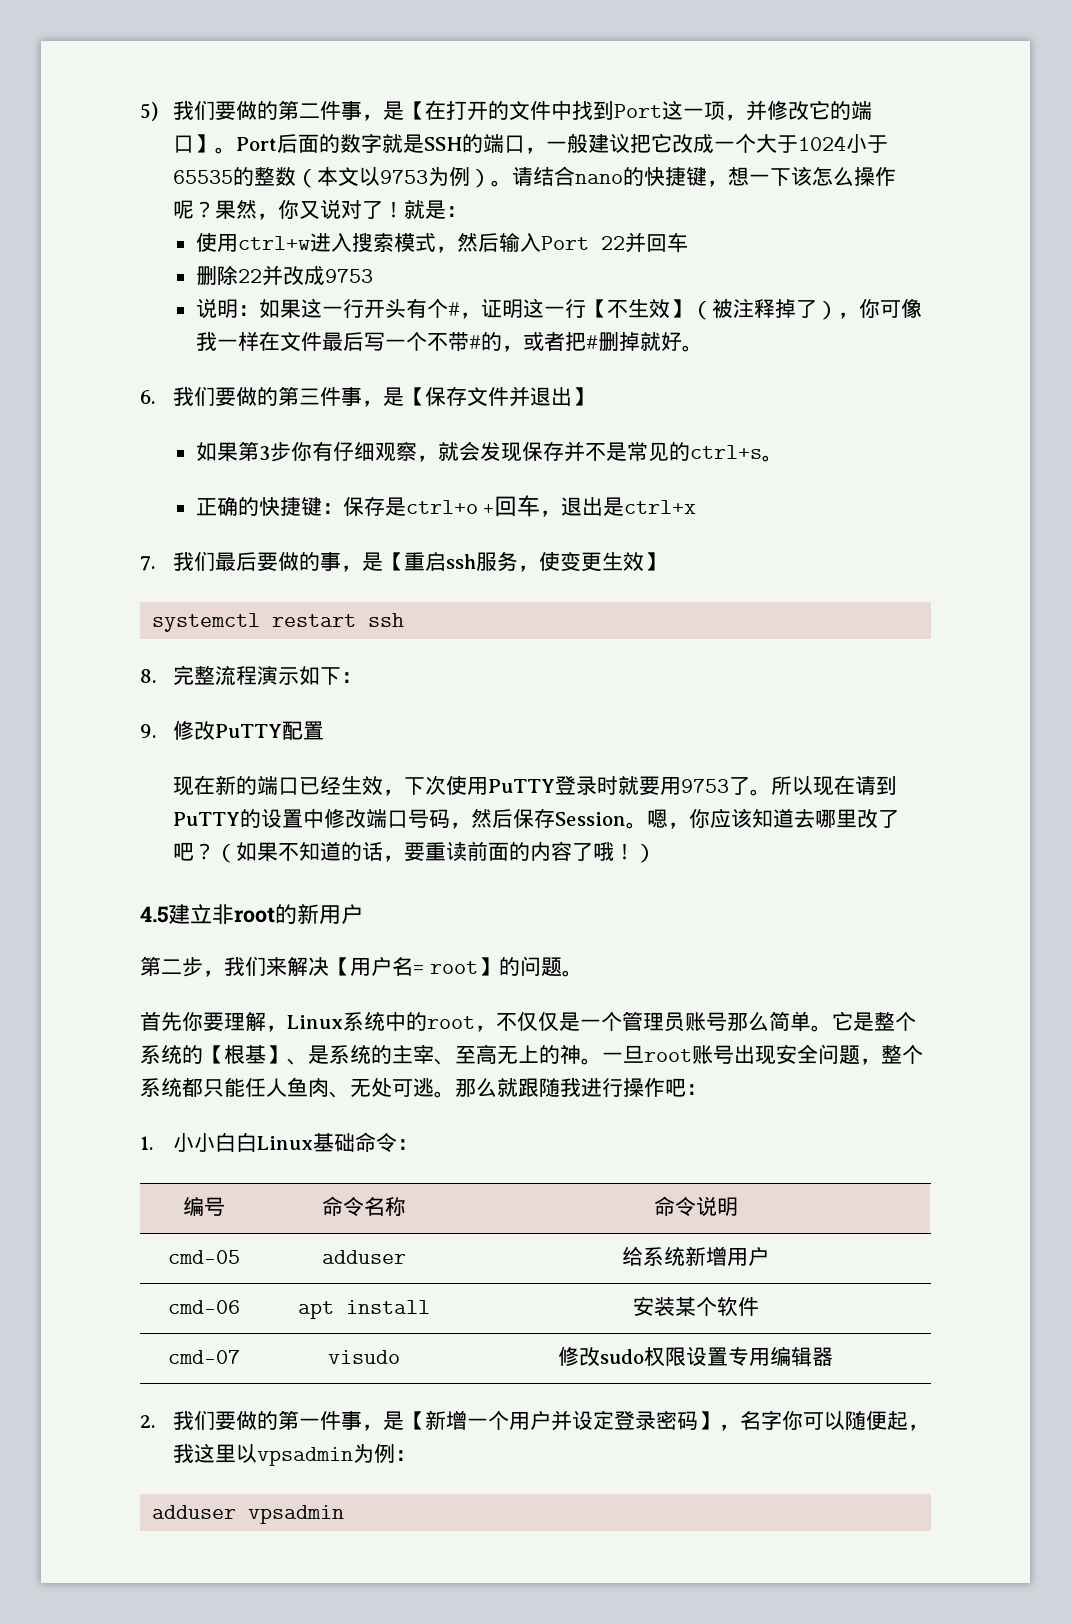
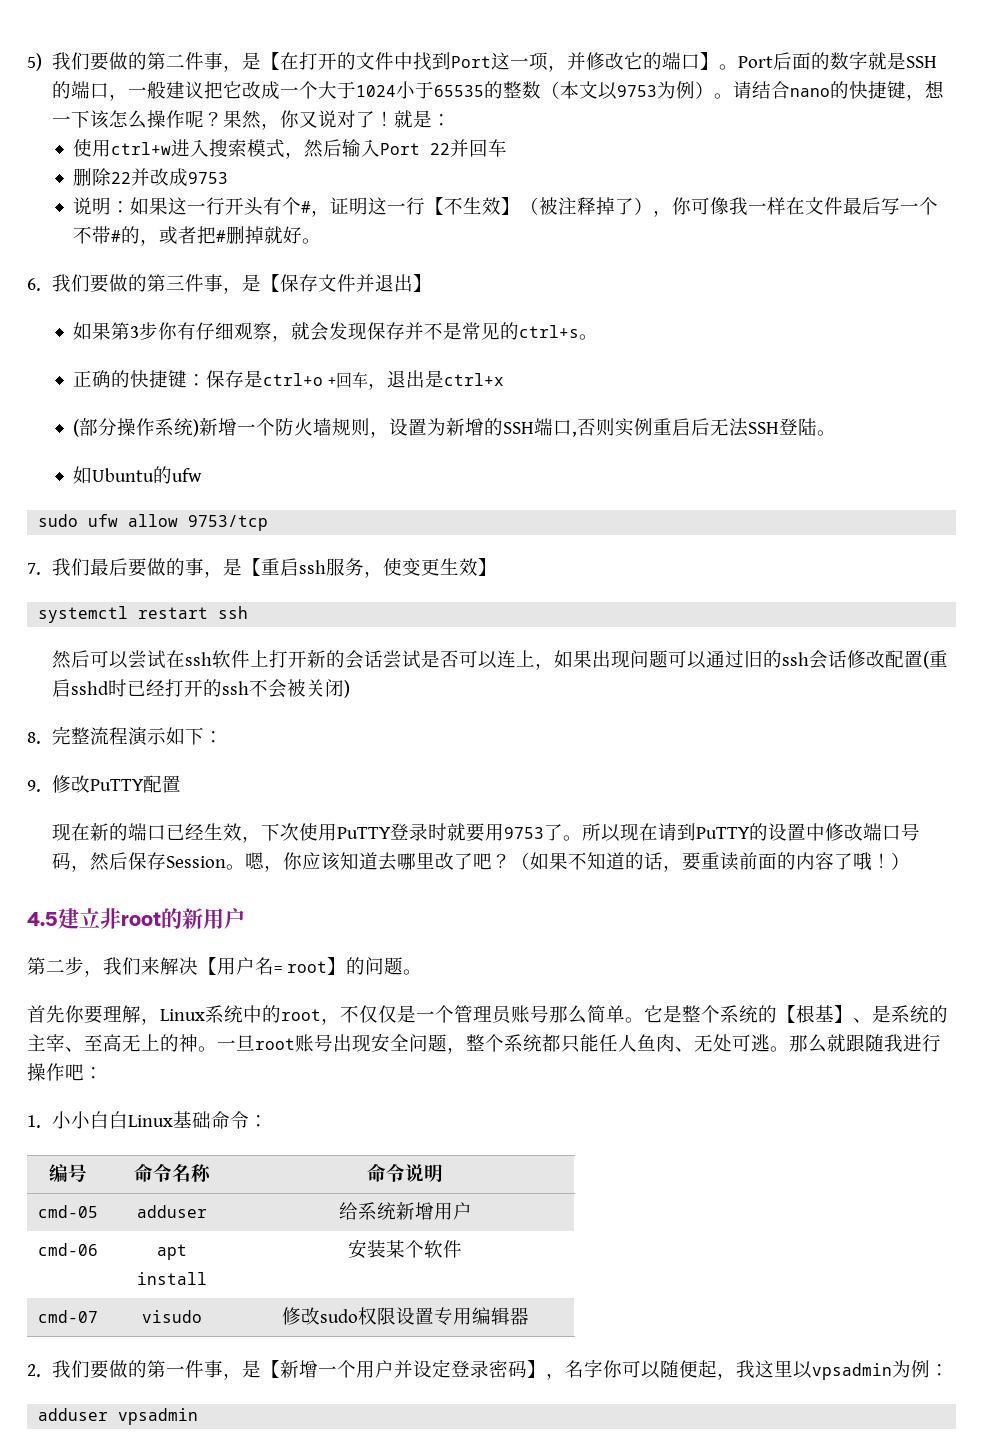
+ (部分操作系统)新增一个防火墙规则，设置为新增的SSH端口,否则实例重启后无法SSH登陆。
+ 如Ubuntu的ufw
+ sudo ufw allow 9753/tcp
+ 然后可以尝试在ssh软件上打开新的会话尝试是否可以连上，如果出现问题可以通过旧的ssh会话修改配置(重启sshd时已经打开的ssh不会被关闭)

